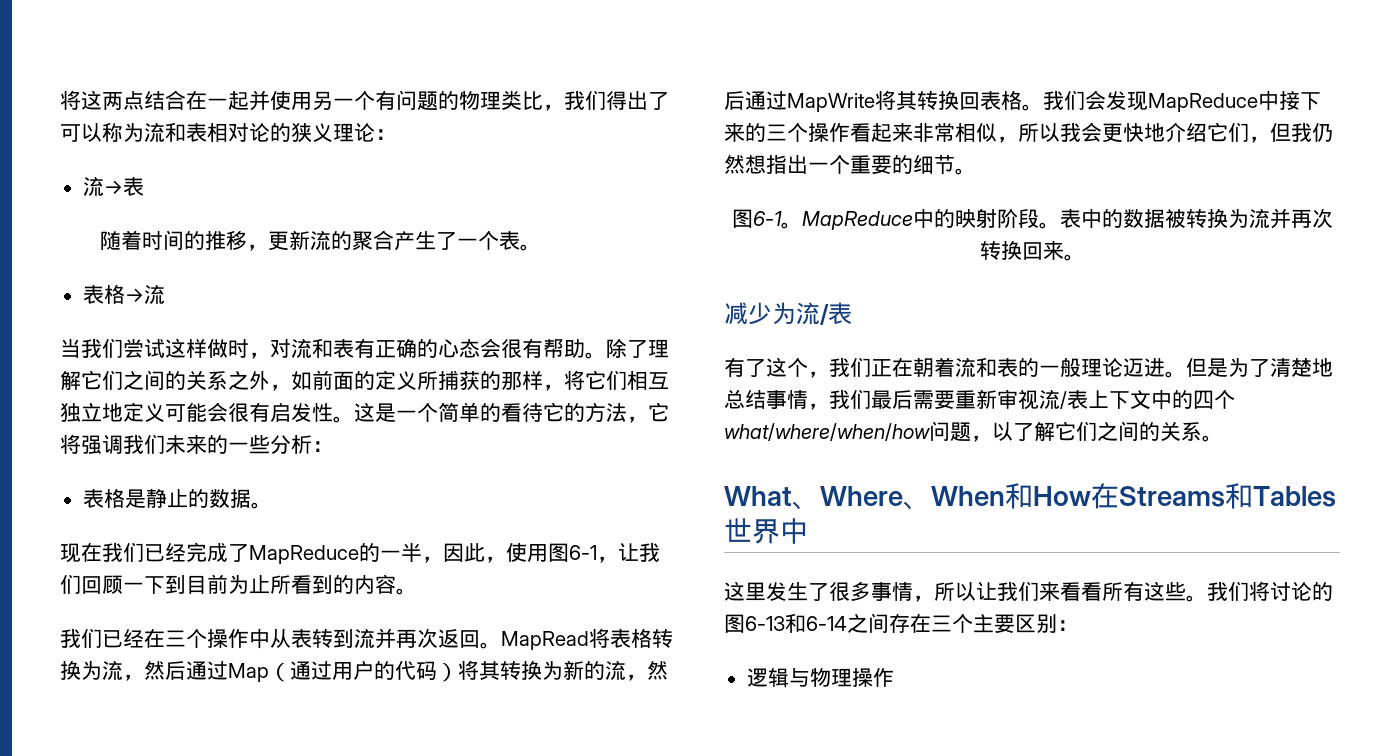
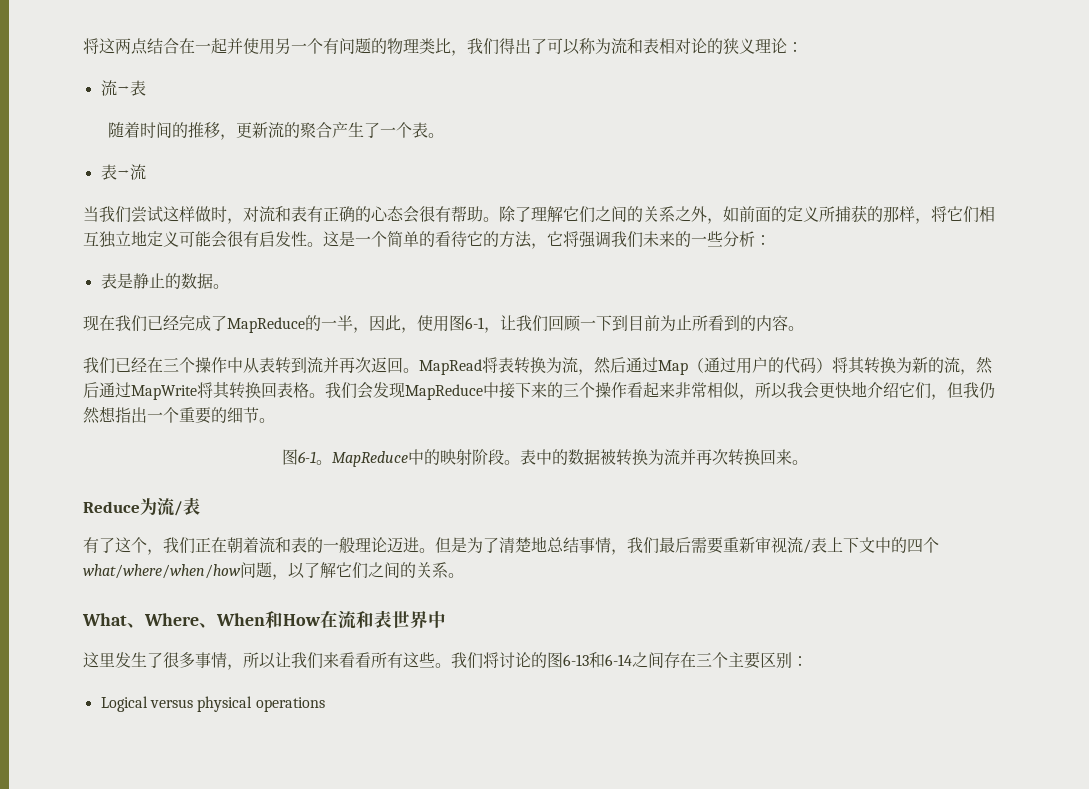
- 表格→流
+ 表→流
- 表格是静止的数据。
+ 表是静止的数据。
- MapRead将表格转换为流，然后通过Map（通过用户的代码）将其转换为新的流，然后通过MapWrite将其转换回表格。
+ MapRead将表转换为流，然后通过Map（通过用户的代码）将其转换为新的流，然后通过MapWrite将其转换回表格。
- 减少为流/表
+ Reduce为流/表
- What、Where、When和How在Streams和Tables世界中
+ What、Where、When和How在流和表世界中
- 逻辑与物理操作
+ Logical versus physical operations

